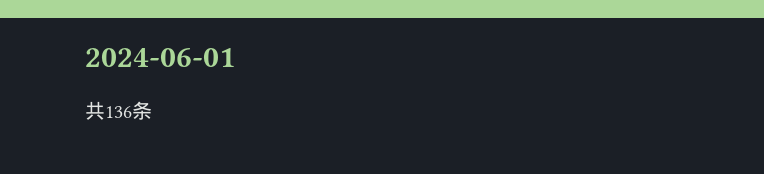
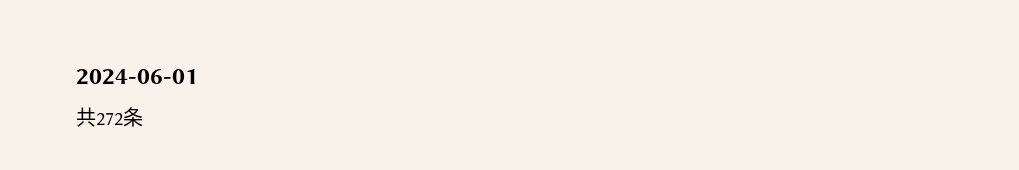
- 共136条
+ 共272条

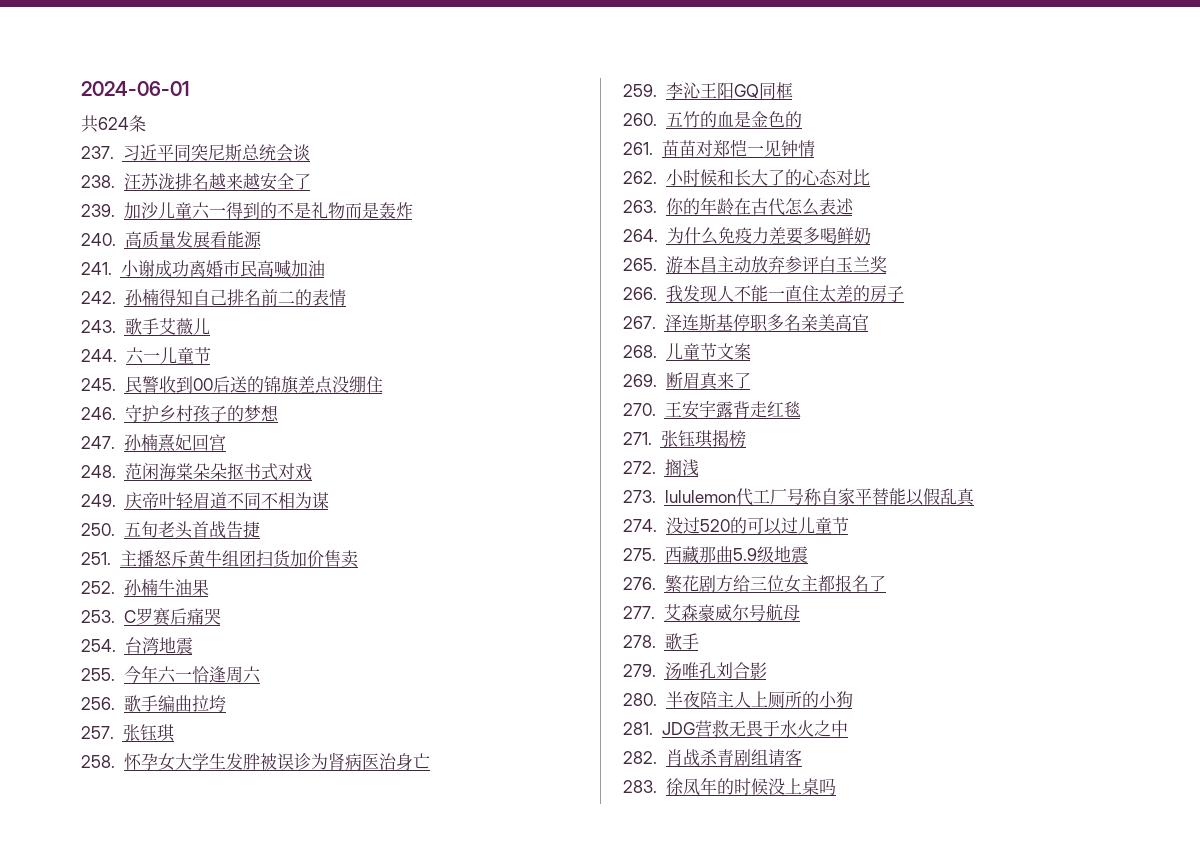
- 共272条
+ 共624条
+ 237.习近平同突尼斯总统会谈
+ 238.汪苏泷排名越来越安全了
+ 239.加沙儿童六一得到的不是礼物而是轰炸
+ 240.高质量发展看能源
+ 241.小谢成功离婚市民高喊加油
+ 242.孙楠得知自己排名前二的表情
+ 243.歌手艾薇儿
+ 244.六一儿童节
+ 245.民警收到00后送的锦旗差点没绷住
+ 246.守护乡村孩子的梦想
+ 247.孙楠熹妃回宫
+ 248.范闲海棠朵朵抠书式对戏
+ 249.庆帝叶轻眉道不同不相为谋
+ 250.五旬老头首战告捷
+ 251.主播怒斥黄牛组团扫货加价售卖
+ 252.孙楠牛油果
+ 253. C罗赛后痛哭
+ 254.台湾地震
+ 255.今年六一恰逢周六
+ 256.歌手编曲拉垮
+ 257.张钰琪
+ 258.怀孕女大学生发胖被误诊为肾病医治身亡
+ 259.李沁王阳GQ同框
+ 260.五竹的血是金色的
+ 261.苗苗对郑恺一见钟情
+ 262.小时候和长大了的心态对比
+ 263.你的年龄在古代怎么表述
+ 264.为什么免疫力差要多喝鲜奶
+ 265.游本昌主动放弃参评白玉兰奖
+ 266.我发现人不能一直住太差的房子
+ 267.泽连斯基停职多名亲美高官
+ 268.儿童节文案
+ 269.断眉真来了
+ 270.王安宇露背走红毯
+ 271.张钰琪揭榜
+ 272.搁浅
+ 273. lululemon代工厂号称自家平替能以假乱真
+ 274.没过520的可以过儿童节
+ 275.西藏那曲5.9级地震
+ 276.繁花剧方给三位女主都报名了
+ 277.艾森豪威尔号航母
+ 278.歌手
+ 279.汤唯孔刘合影
+ 280.半夜陪主人上厕所的小狗
+ 281. JDG营救无畏于水火之中
+ 282.肖战杀青剧组请客
+ 283.徐凤年的时候没上桌吗

